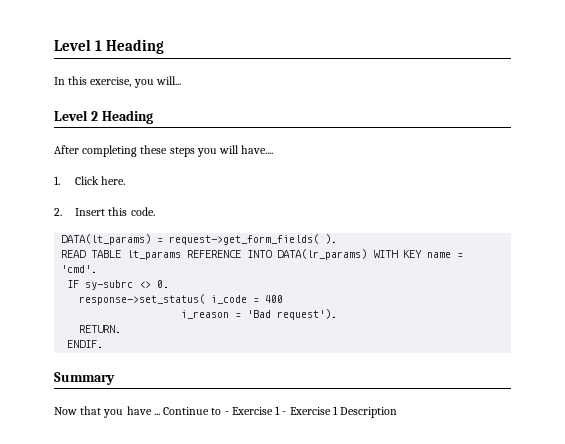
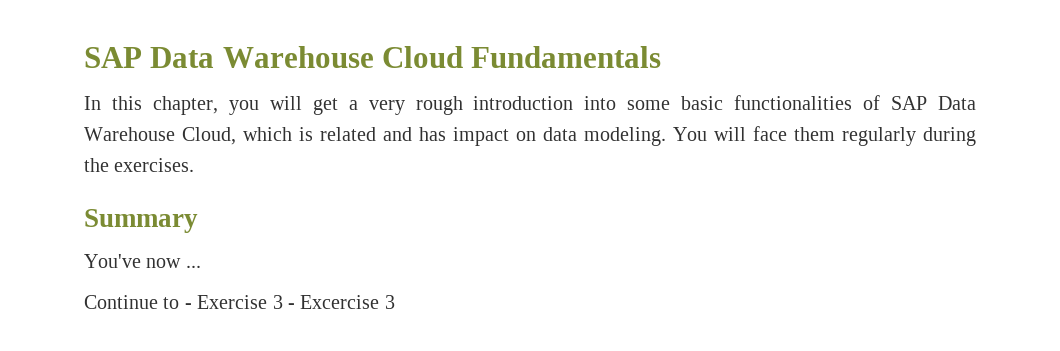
- Level 1 Heading
- In this exercise, you will...
- Level 2 Heading
- After completing these steps you will have....
- 1. Click here.
- 2. Insert this code.
- DATA(lt_params) = request->get_form_fields( ).
- READ TABLE lt_params REFERENCE INTO DATA(lr_params) WITH KEY name = 'cmd'.
- IF sy-subrc <> 0.
- response->set_status( i_code = 400
- i_reason = 'Bad request').
- RETURN.
- ENDIF.
+ SAP Data Warehouse Cloud Fundamentals
+ In this chapter, you will get a very rough introduction into some basic functionalities of SAP Data Warehouse Cloud, which is related and has impact on data modeling. You will face them regularly during the exercises.
  Summary
- Now that you have ... Continue to - Exercise 1 - Exercise 1 Description
+ You've now ...
+ Continue to - Exercise 3 - Excercise 3

